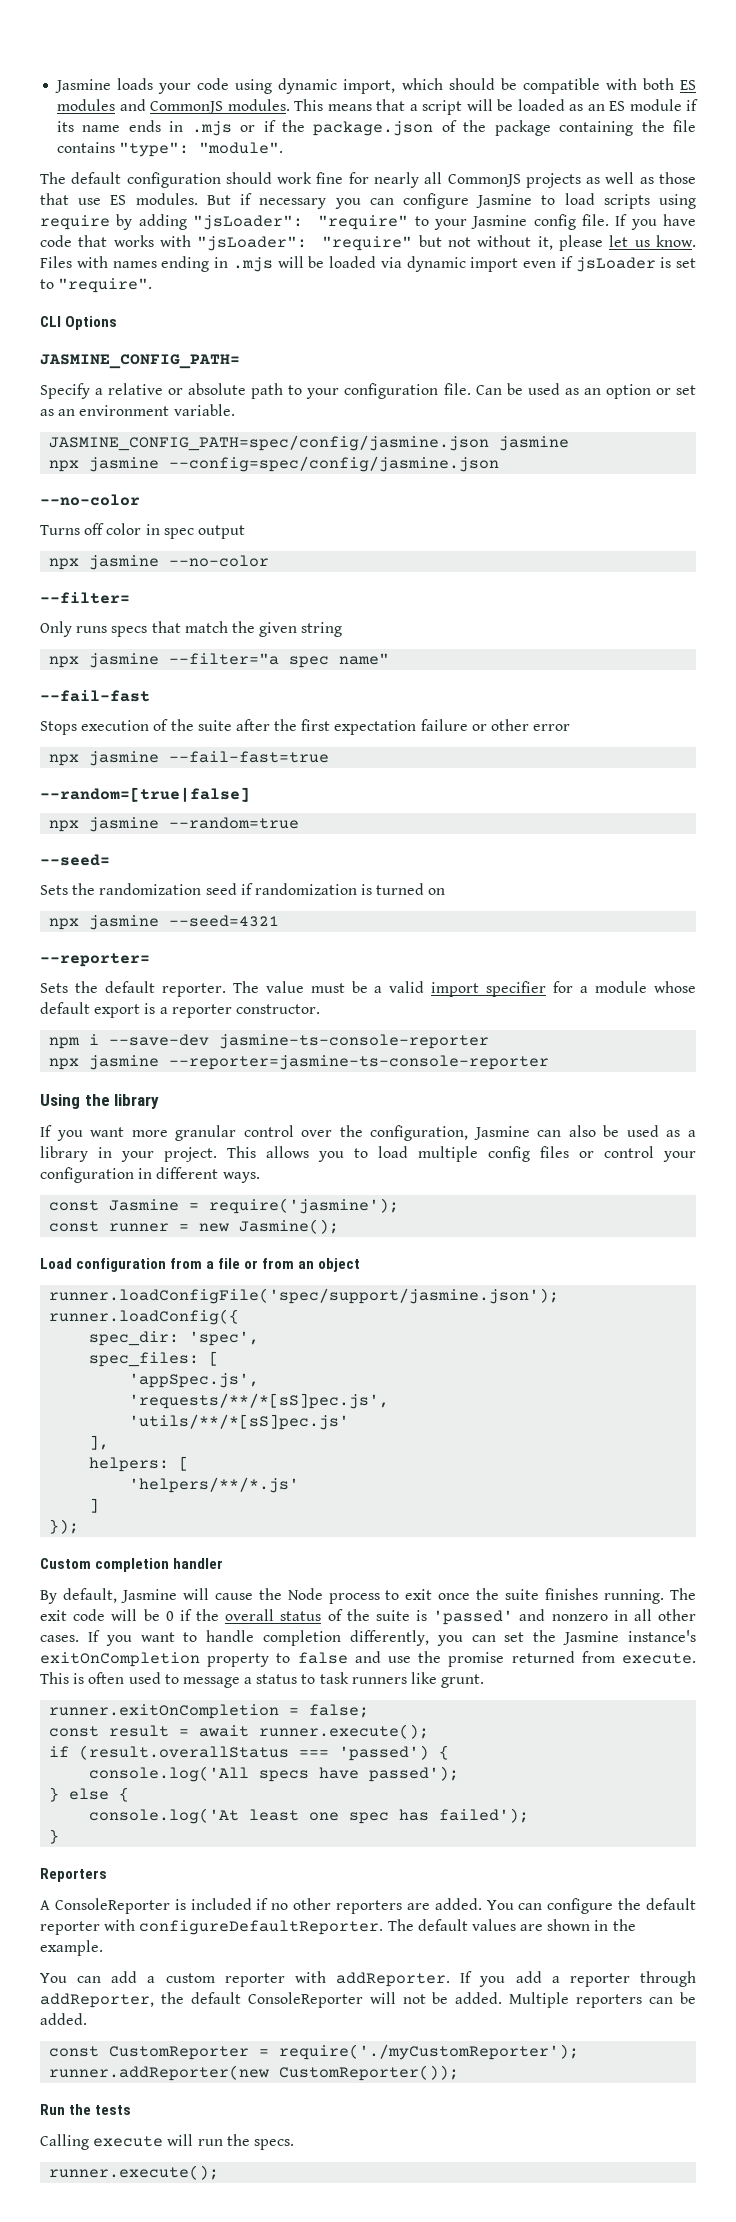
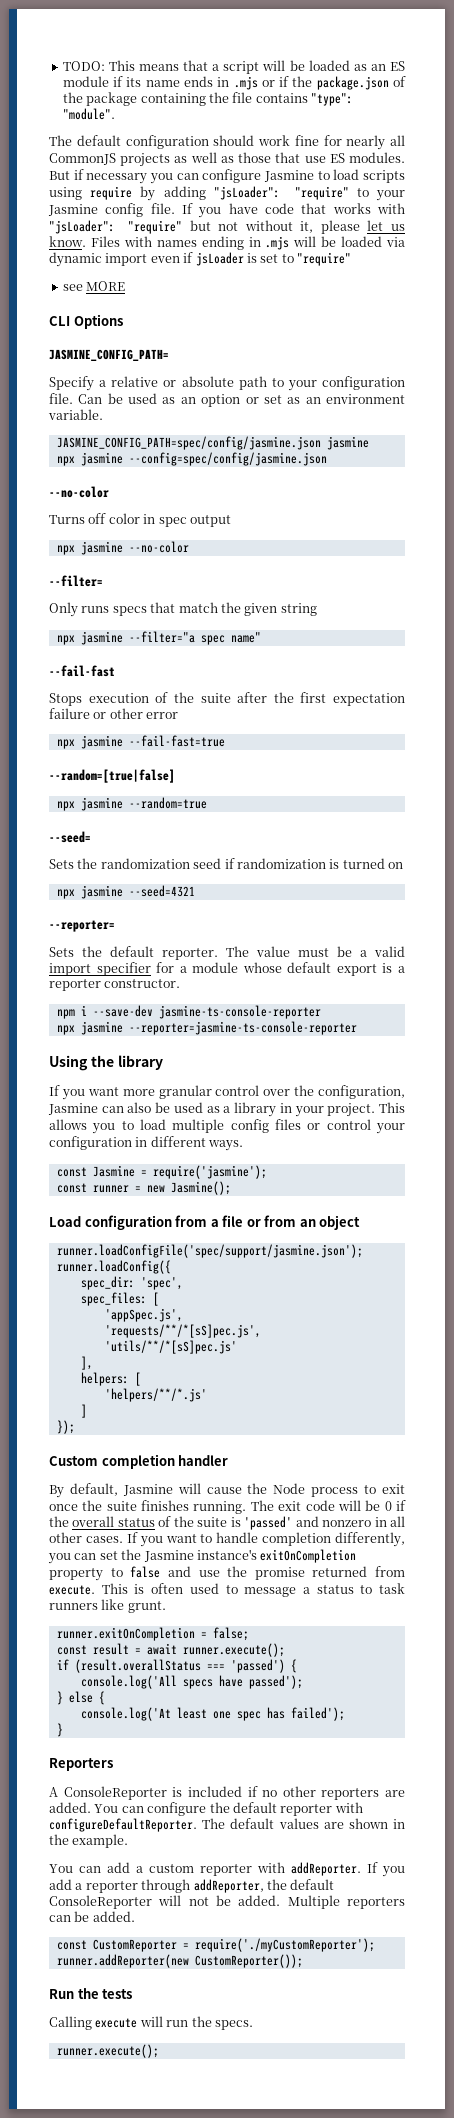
- Jasmine loads your code using dynamic import, which should be compatible with both ES modules and CommonJS modules. This means that a script will be loaded as an ES module if its name ends in .mjs or if the package.json of the package containing the file contains "type": "module".
+ TODO: This means that a script will be loaded as an ES module if its name ends in .mjs or if the package.json of the package containing the file contains "type": "module".
- Files with names ending in .mjs will be loaded via dynamic import even if jsLoader is set to "require".
+ Files with names ending in .mjs will be loaded via dynamic import even if jsLoader is set to "require"
+ see MORE

